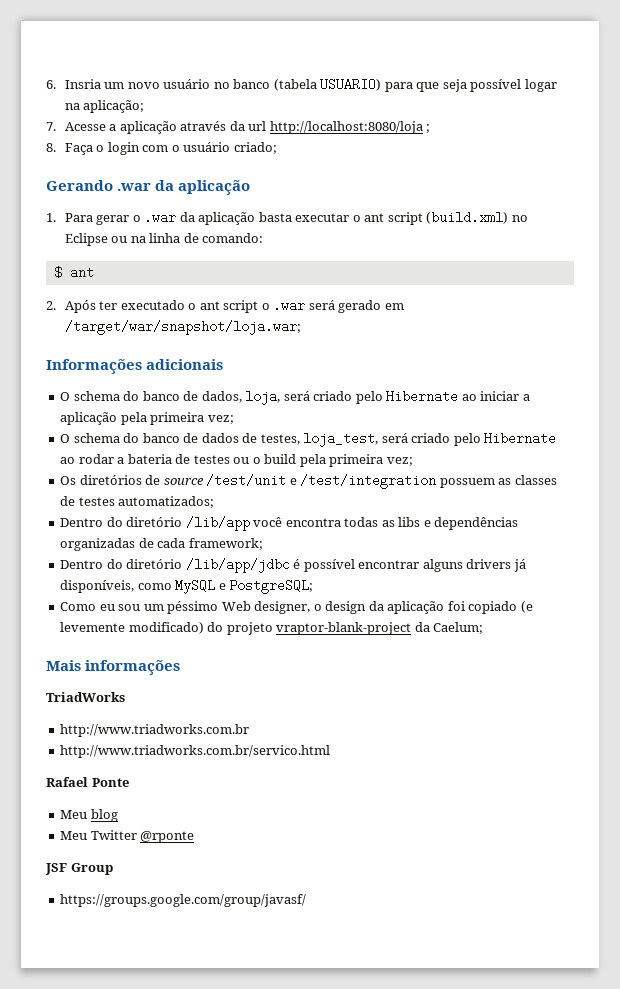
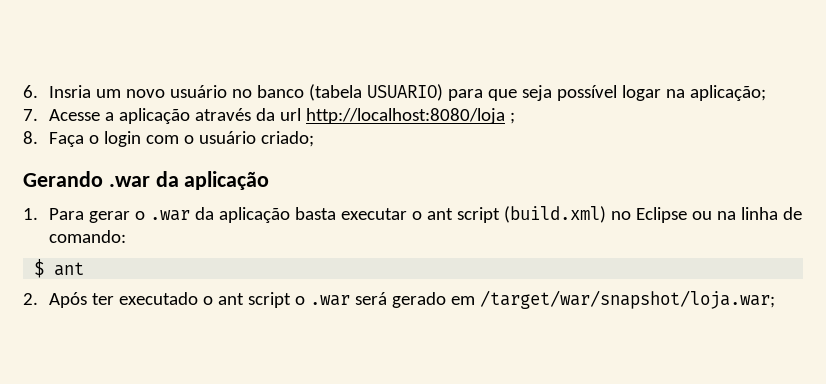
- Informações adicionais
- O schema do banco de dados, loja, será criado pelo Hibernate ao iniciar a aplicação pela primeira vez;
- O schema do banco de dados de testes, loja_test, será criado pelo Hibernate ao rodar a bateria de testes ou o build pela primeira vez;
- Os diretórios de source /test/unit e /test/integration possuem as classes de testes automatizados;
- Dentro do diretório /lib/app você encontra todas as libs e dependências organizadas de cada framework;
- Dentro do diretório /lib/app/jdbc é possível encontrar alguns drivers já disponíveis, como MySQL e PostgreSQL;
- Como eu sou um péssimo Web designer, o design da aplicação foi copiado (e levemente modificado) do projeto vraptor-blank-project da Caelum;
- Mais informações
- TriadWorks
- http://www.triadworks.com.br
- http://www.triadworks.com.br/servico.html
- Rafael Ponte
- Meu blog
- Meu Twitter @rponte
- JSF Group
- https://groups.google.com/group/javasf/

